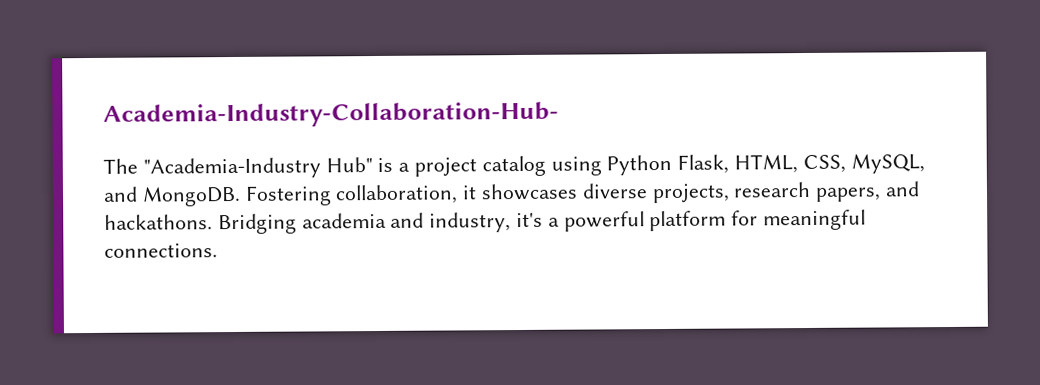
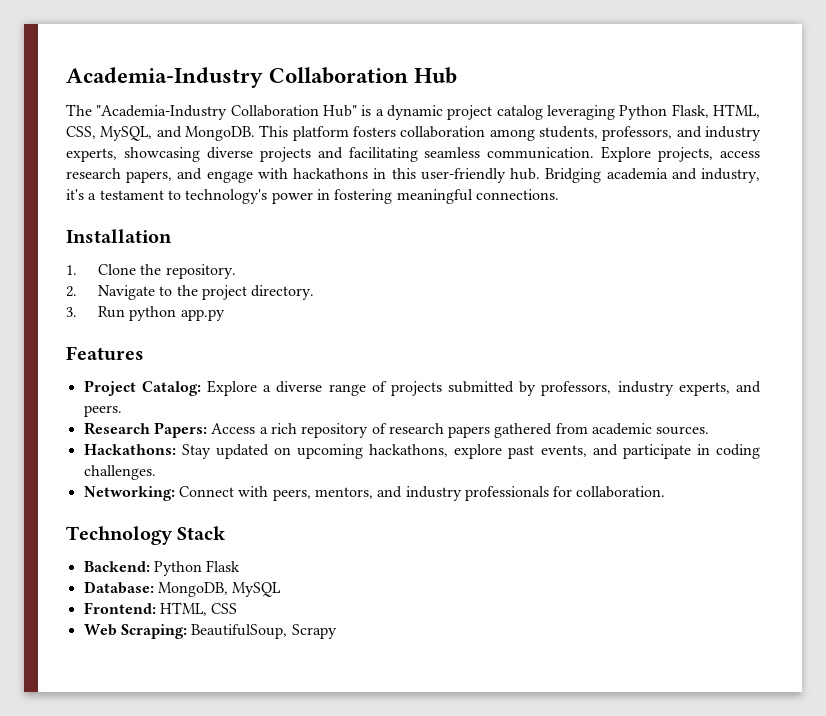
- Academia-Industry-Collaboration-Hub-
+ Academia-Industry Collaboration Hub
- The "Academia-Industry Hub" is a project catalog using Python Flask, HTML, CSS, MySQL, and MongoDB.
+ The "Academia-Industry Collaboration Hub" is a dynamic project catalog leveraging Python Flask, HTML, CSS, MySQL, and MongoDB.
- Fostering collaboration, it showcases diverse projects, research papers, and hackathons.
+ This platform fosters collaboration among students, professors, and industry experts, showcasing diverse projects and facilitating seamless communication. Explore projects, access research papers, and engage with hackathons in this user-friendly hub.
- Bridging academia and industry, it's a powerful platform for meaningful connections.
+ Bridging academia and industry, it's a testament to technology's power in fostering meaningful connections.
+ Installation
+ 1. Clone the repository.
+ 2. Navigate to the project directory.
+ 3. Run python app.py
+ Features
+ Project Catalog: Explore a diverse range of projects submitted by professors, industry experts, and peers.
+ Research Papers: Access a rich repository of research papers gathered from academic sources.
+ Hackathons: Stay updated on upcoming hackathons, explore past events, and participate in coding challenges.
+ Networking: Connect with peers, mentors, and industry professionals for collaboration.
+ Technology Stack
+ Backend: Python Flask
+ Database: MongoDB, MySQL
+ Frontend: HTML, CSS
+ Web Scraping: BeautifulSoup, Scrapy

